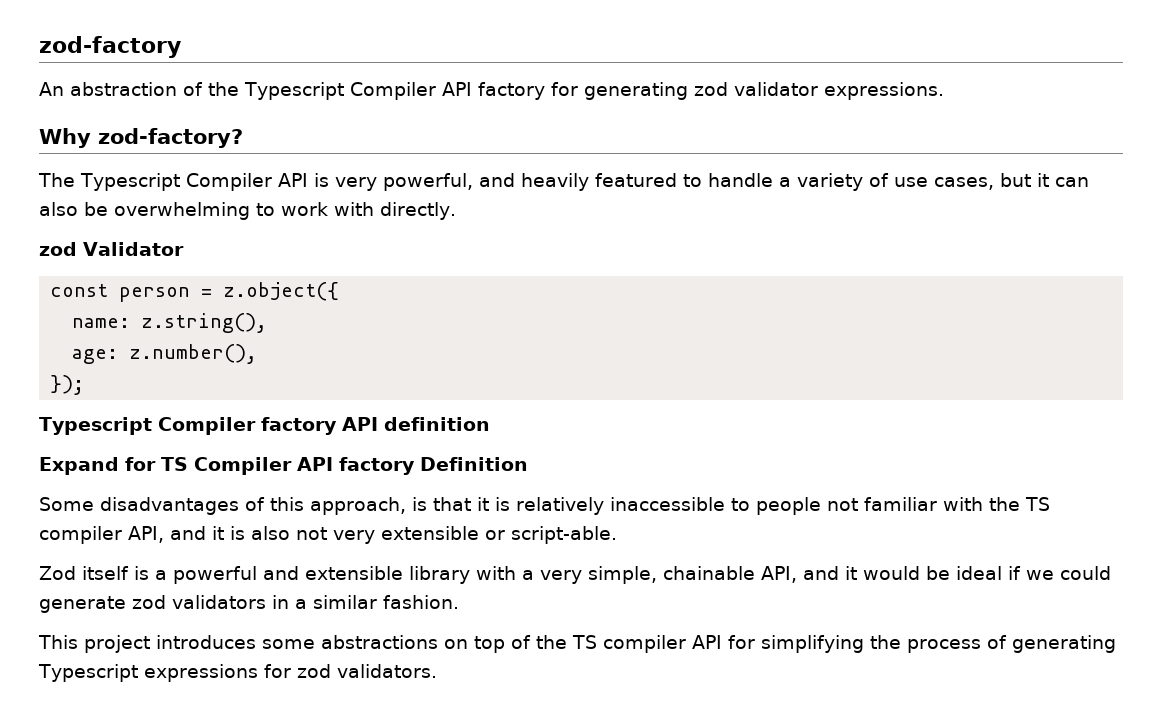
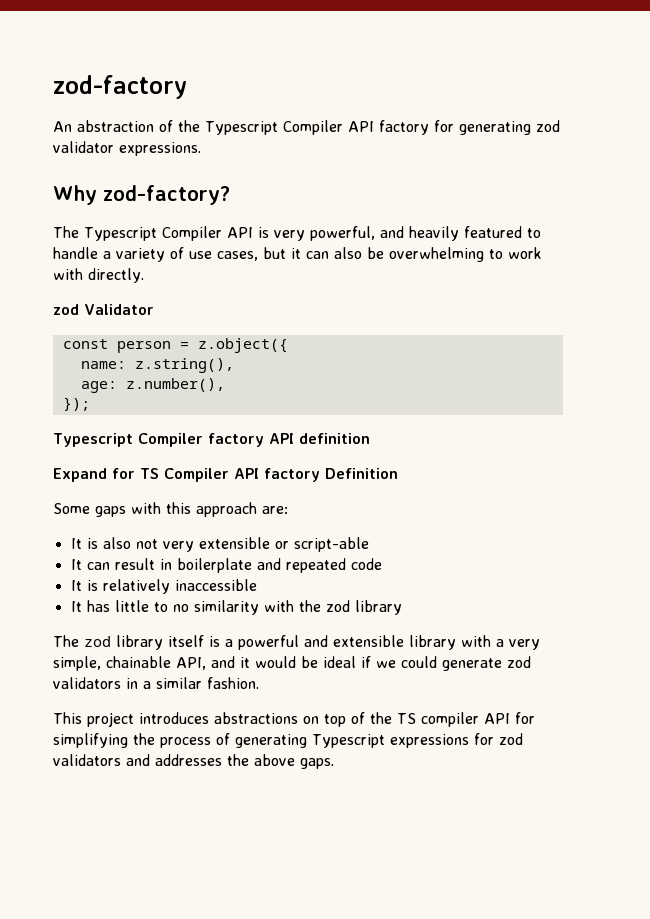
- Some disadvantages of this approach, is that it is relatively inaccessible to people not familiar with the TS compiler API, and it is also not very extensible or script-able.
- Zod itself is a powerful and extensible library with a very simple, chainable API, and it would be ideal if we could generate zod validators in a similar fashion.
+ Some gaps with this approach are:
+ It is also not very extensible or script-able
+ It can result in boilerplate and repeated code
+ It is relatively inaccessible
+ It has little to no similarity with the zod library
+ The zod library itself is a powerful and extensible library with a very simple, chainable API, and it would be ideal if we could generate zod validators in a similar fashion.
- This project introduces some abstractions on top of the TS compiler API for simplifying the process of generating Typescript expressions for zod validators.
+ This project introduces abstractions on top of the TS compiler API for simplifying the process of generating Typescript expressions for zod validators and addresses the above gaps.

